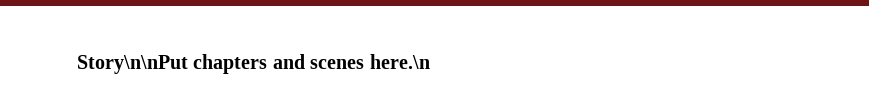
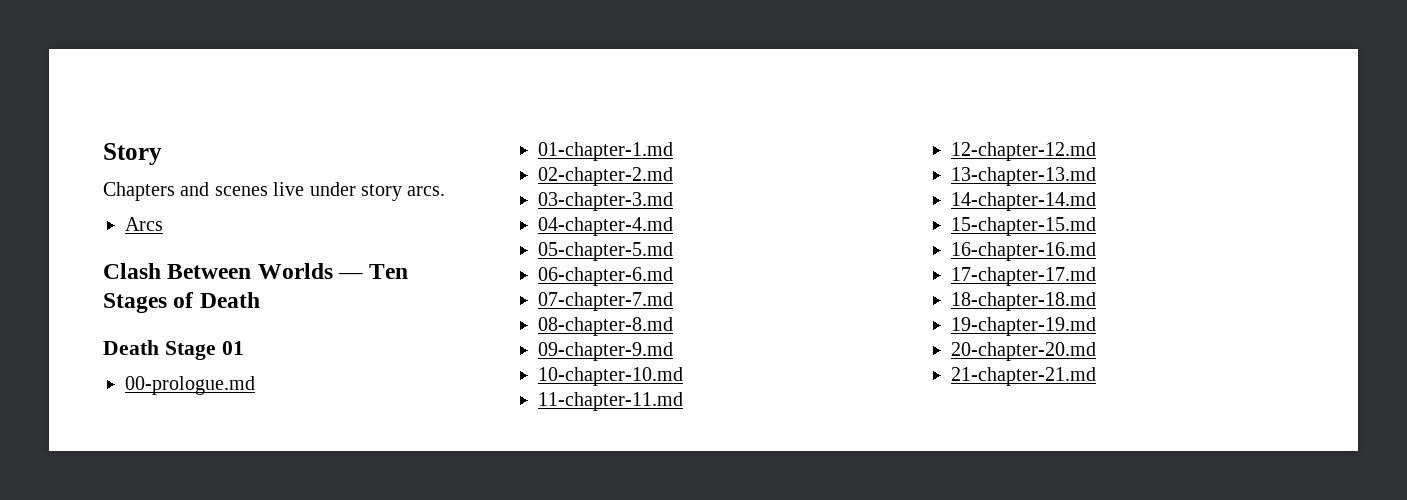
- Story\n\nPut chapters and scenes here.\n
+ Story
+ Chapters and scenes live under story arcs.
+ Arcs
+ Clash Between Worlds — Ten Stages of Death
+ Death Stage 01
+ 00-prologue.md
+ 01-chapter-1.md
+ 02-chapter-2.md
+ 03-chapter-3.md
+ 04-chapter-4.md
+ 05-chapter-5.md
+ 06-chapter-6.md
+ 07-chapter-7.md
+ 08-chapter-8.md
+ 09-chapter-9.md
+ 10-chapter-10.md
+ 11-chapter-11.md
+ 12-chapter-12.md
+ 13-chapter-13.md
+ 14-chapter-14.md
+ 15-chapter-15.md
+ 16-chapter-16.md
+ 17-chapter-17.md
+ 18-chapter-18.md
+ 19-chapter-19.md
+ 20-chapter-20.md
+ 21-chapter-21.md

